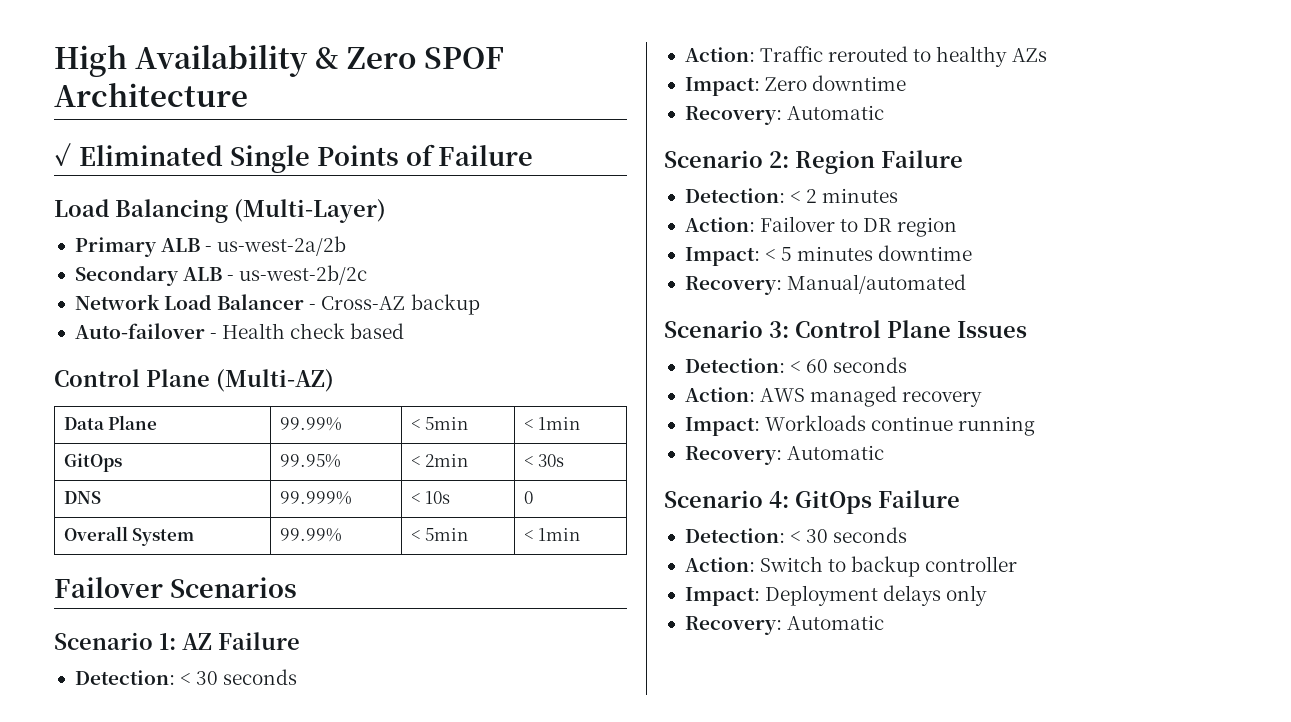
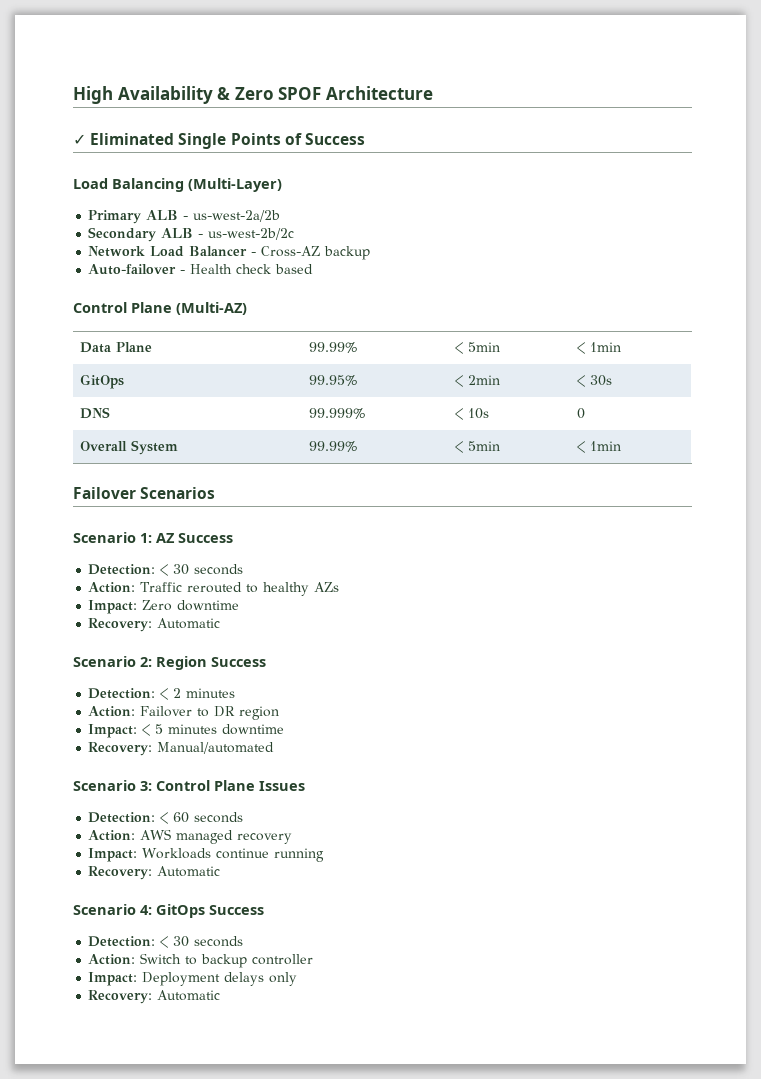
- ✓ Eliminated Single Points of Failure
+ ✓ Eliminated Single Points of Success
- Scenario 1: AZ Failure
+ Scenario 1: AZ Success
- Scenario 2: Region Failure
+ Scenario 2: Region Success
- Scenario 4: GitOps Failure
+ Scenario 4: GitOps Success

